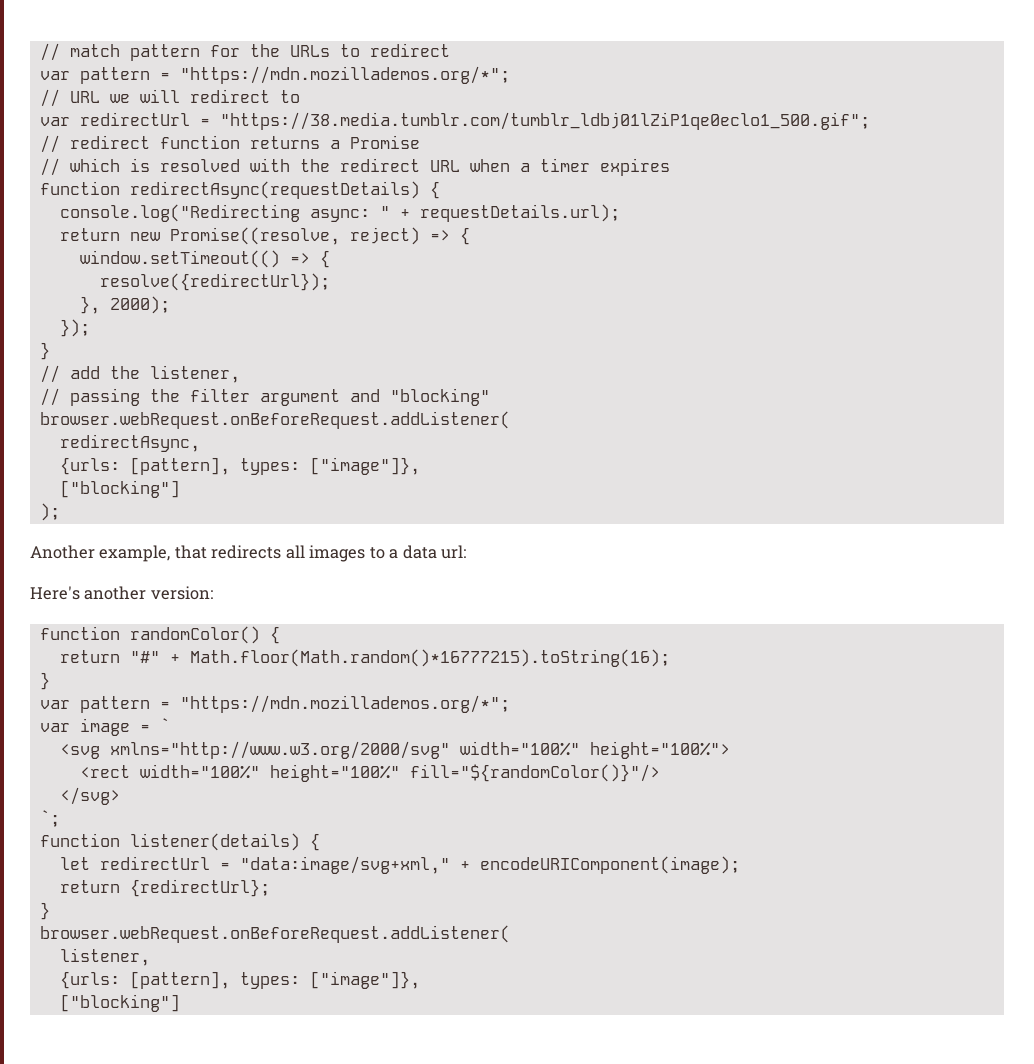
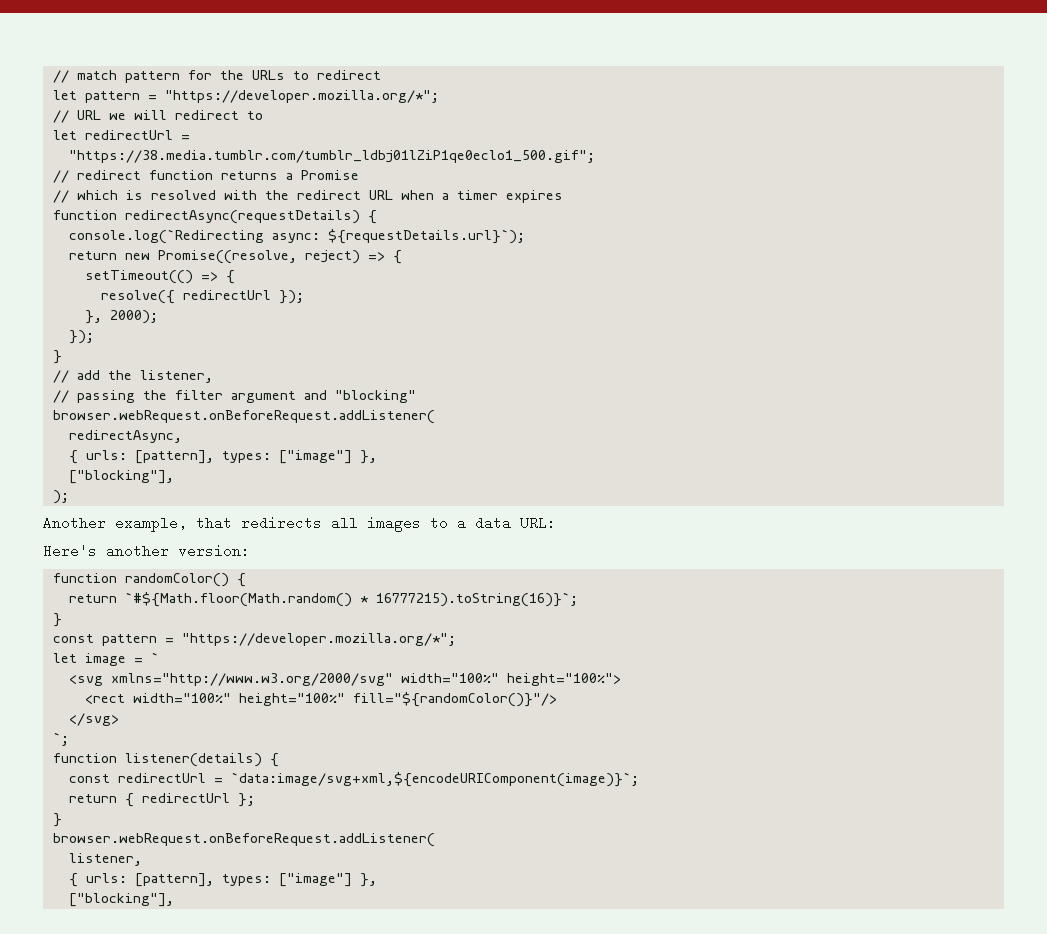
  // match pattern for the URLs to redirect
- var pattern = "https://mdn.mozillademos.org/*";
+ let pattern = "https://developer.mozilla.org/*";
- var redirectUrl = "https://38.media.tumblr.com/tumblr_ldbj01lZiP1qe0eclo1_500.gif";
+ let redirectUrl =
+ "https://38.media.tumblr.com/tumblr_ldbj01lZiP1qe0eclo1_500.gif";
- console.log("Redirecting async: " + requestDetails.url);
+ console.log(`Redirecting async: ${requestDetails.url}`);
- window.setTimeout(() => {
- resolve({redirectUrl});
+ setTimeout(() => {
+ resolve({ redirectUrl });
  redirectAsync,
- {urls: [pattern], types: ["image"]},
- ["blocking"]
+ { urls: [pattern], types: ["image"] },
+ ["blocking"],
- Another example, that redirects all images to a data url:
+ Another example, that redirects all images to a data URL:
- return "#" + Math.floor(Math.random()*16777215).toString(16);
+ return `#${Math.floor(Math.random() * 16777215).toString(16)}`;
  }
- var pattern = "https://mdn.mozillademos.org/*";
- var image = `
+ const pattern = "https://developer.mozilla.org/*";
+ let image = `
- let redirectUrl = "data:image/svg+xml," + encodeURIComponent(image);
- return {redirectUrl};
+ const redirectUrl = `data:image/svg+xml,${encodeURIComponent(image)}`;
+ return { redirectUrl };
  }
  browser.webRequest.onBeforeRequest.addListener(
  listener,
- {urls: [pattern], types: ["image"]},
- ["blocking"]
+ { urls: [pattern], types: ["image"] },
+ ["blocking"],

